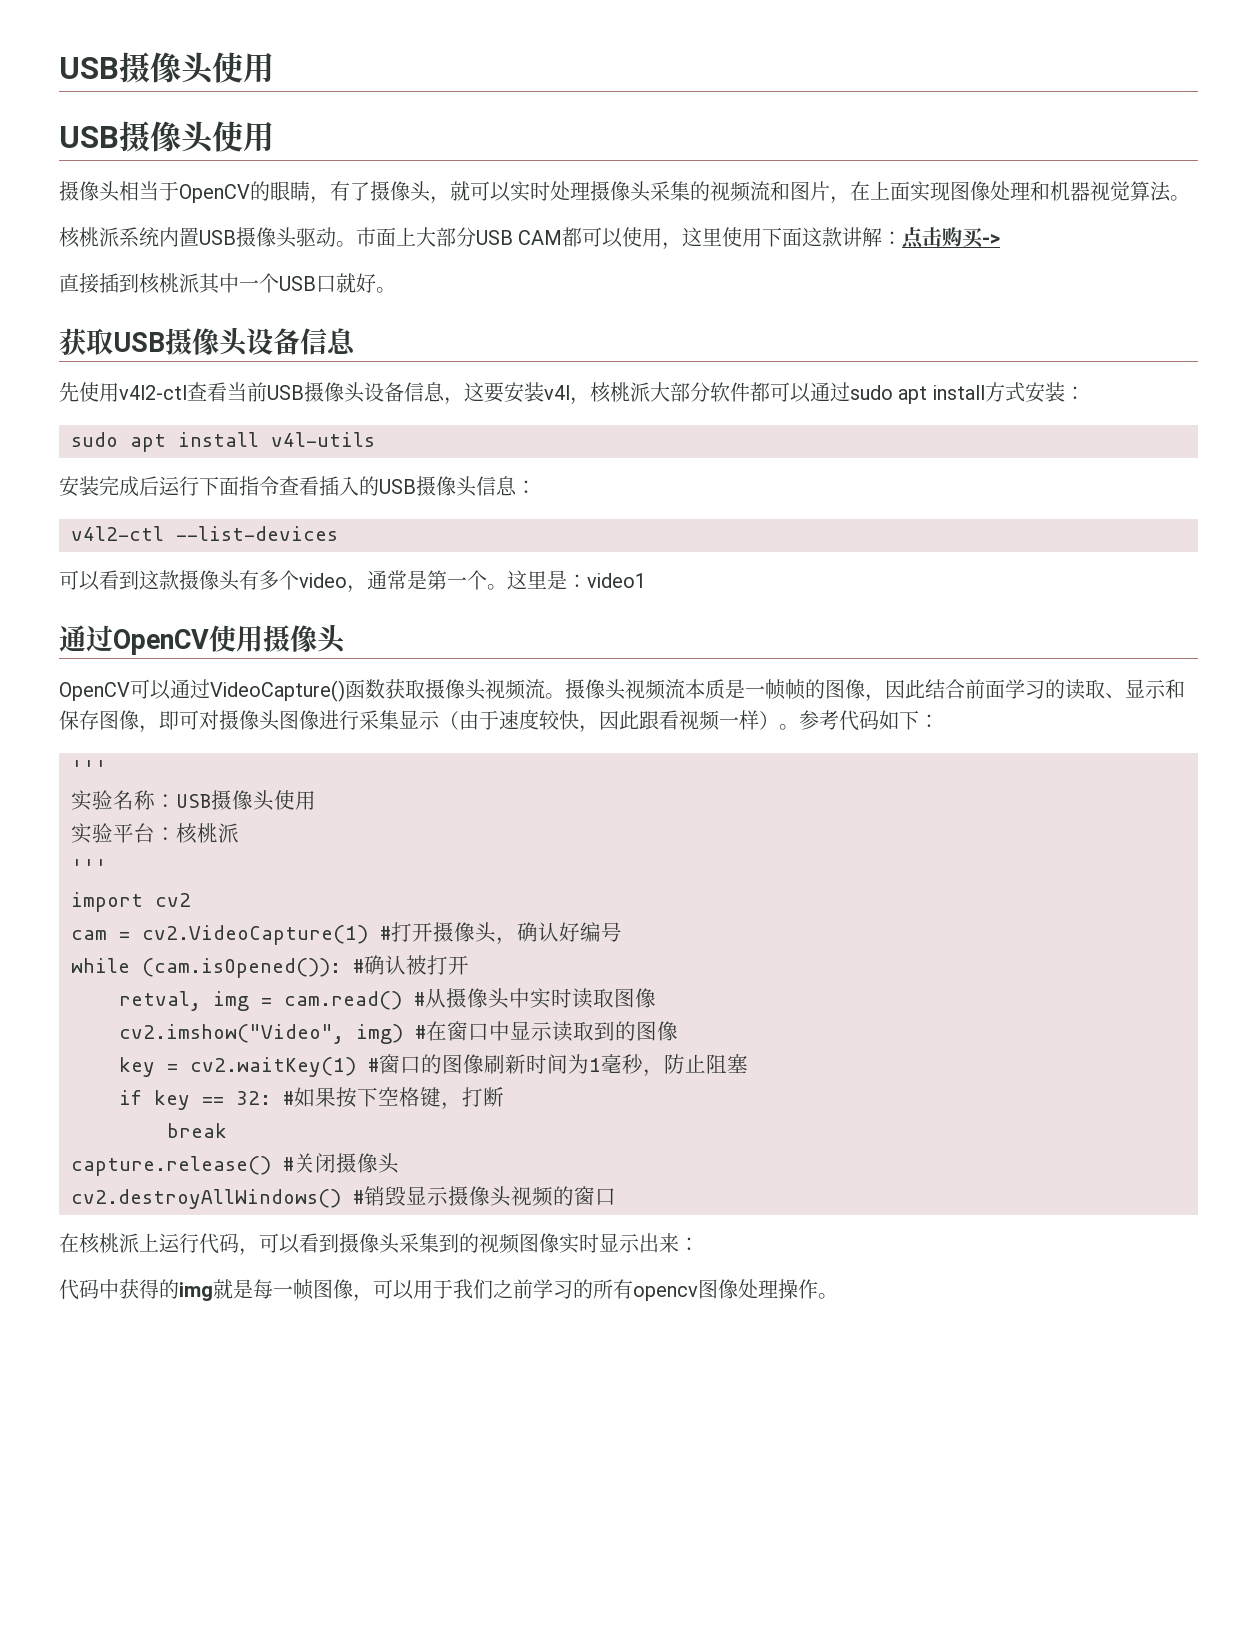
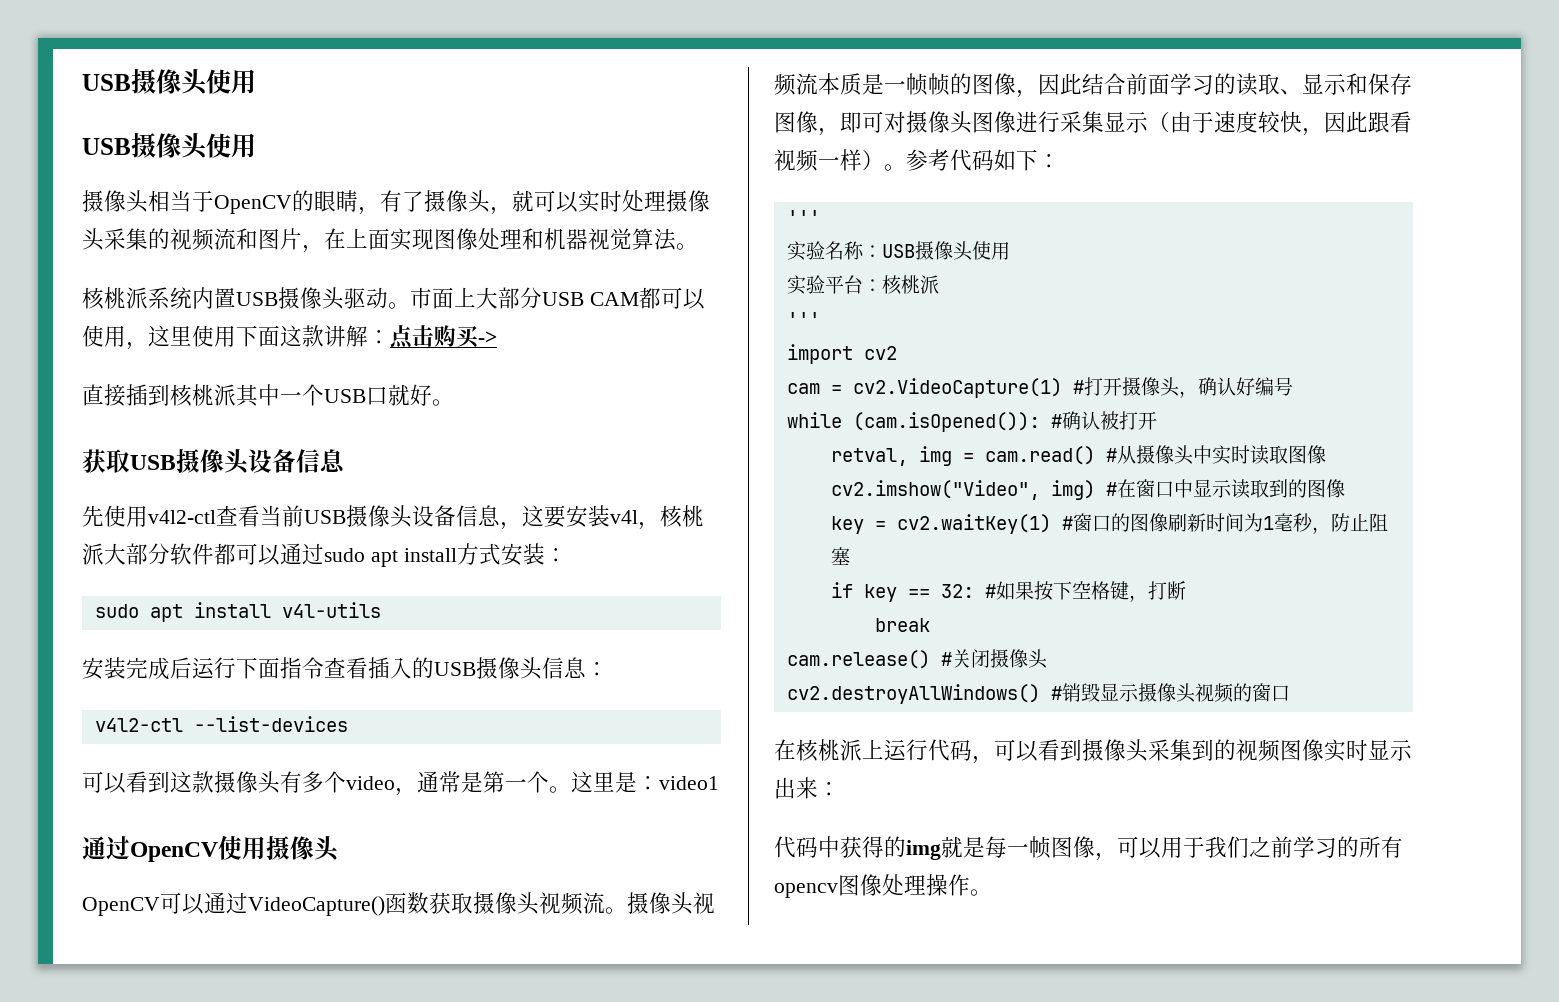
- capture.release() #关闭摄像头
+ cam.release() #关闭摄像头

